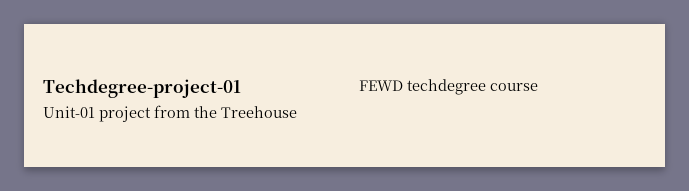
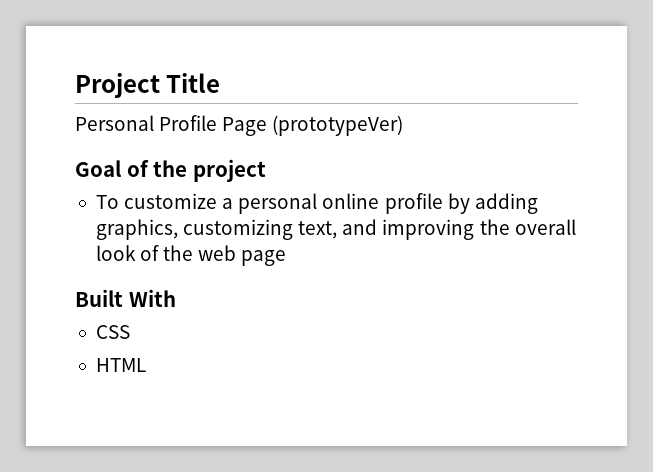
- Techdegree-project-01
- Unit-01 project from the Treehouse FEWD techdegree course
+ Project Title
+ Personal Profile Page (prototypeVer)
+ Goal of the project
+ To customize a personal online profile by adding graphics, customizing text, and improving the overall look of the web page
+ Built With
+ CSS
+ HTML

